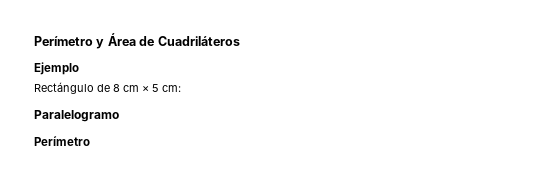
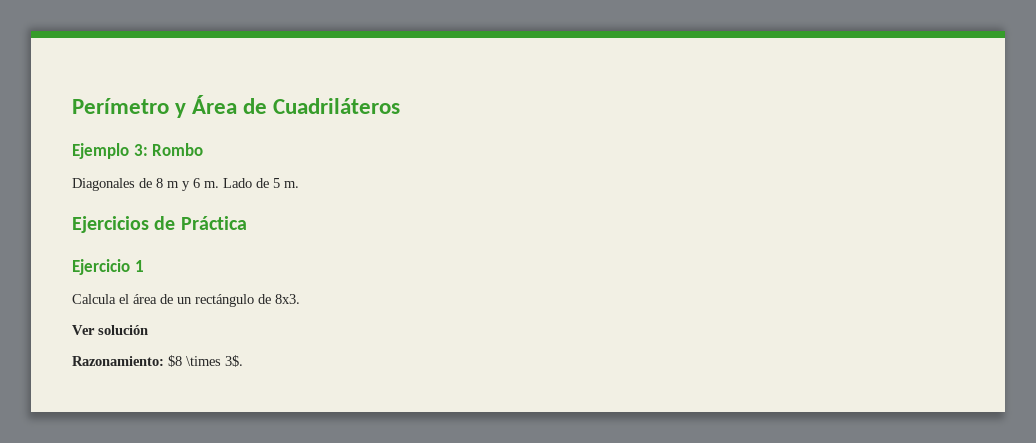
- Ejemplo
- Rectángulo de 8 cm × 5 cm:
- Paralelogramo
- Perímetro
+ Ejemplo 3: Rombo
+ Diagonales de 8 m y 6 m. Lado de 5 m.
+ Ejercicios de Práctica
+ Ejercicio 1
+ Calcula el área de un rectángulo de 8x3.
+ Ver solución
+ Razonamiento: $8 \times 3$.

